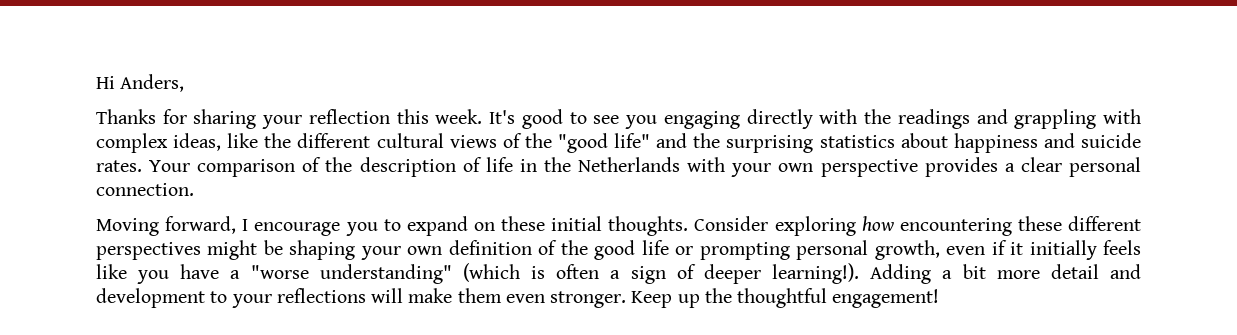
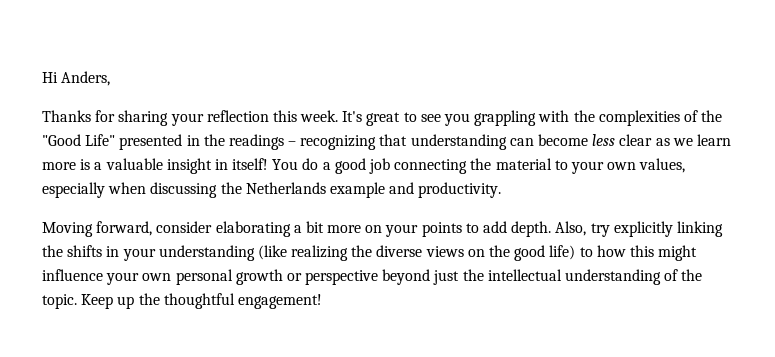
- It's good to see you engaging directly with the readings and grappling with complex ideas, like the different cultural views of the "good life" and the surprising statistics about happiness and suicide rates. Your comparison of the description of life in the Netherlands with your own perspective provides a clear personal connection.
- Moving forward, I encourage you to expand on these initial thoughts. Consider exploring how encountering these different perspectives might be shaping your own definition of the good life or prompting personal growth, even if it initially feels like you have a "worse understanding" (which is often a sign of deeper learning!). Adding a bit more detail and development to your reflections will make them even stronger.
+ It's great to see you grappling with the complexities of the "Good Life" presented in the readings – recognizing that understanding can become less clear as we learn more is a valuable insight in itself! You do a good job connecting the material to your own values, especially when discussing the Netherlands example and productivity.
+ Moving forward, consider elaborating a bit more on your points to add depth. Also, try explicitly linking the shifts in your understanding (like realizing the diverse views on the good life) to how this might influence your own personal growth or perspective beyond just the intellectual understanding of the topic.

